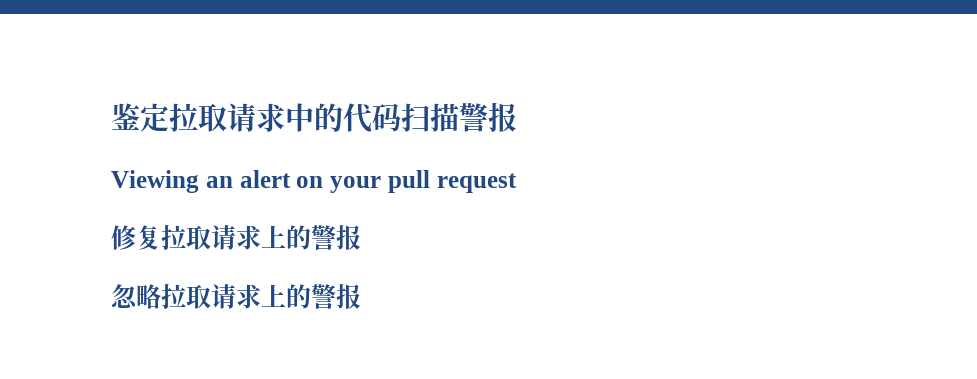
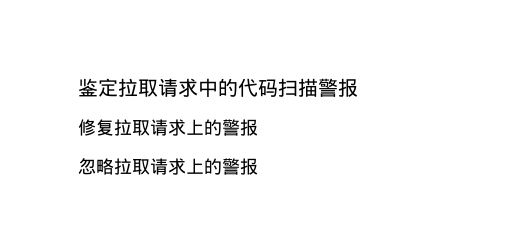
- Viewing an alert on your pull request

